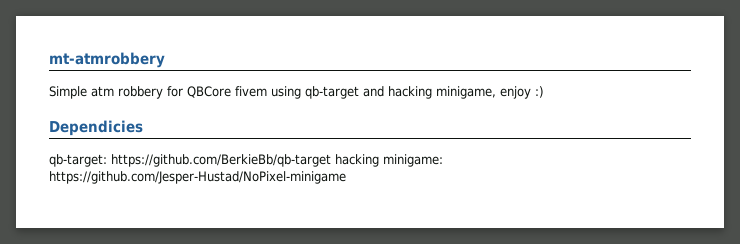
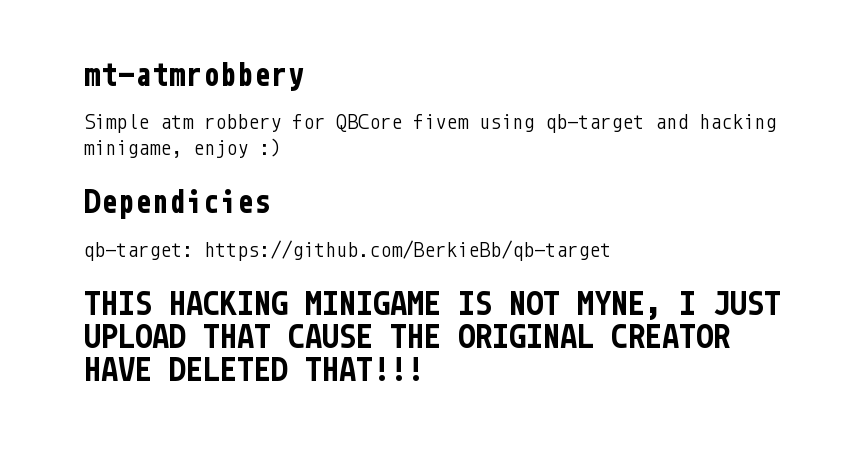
- qb-target: https://github.com/BerkieBb/qb-target hacking minigame: https://github.com/Jesper-Hustad/NoPixel-minigame
+ qb-target: https://github.com/BerkieBb/qb-target
+ THIS HACKING MINIGAME IS NOT MYNE, I JUST UPLOAD THAT CAUSE THE ORIGINAL CREATOR HAVE DELETED THAT!!!

